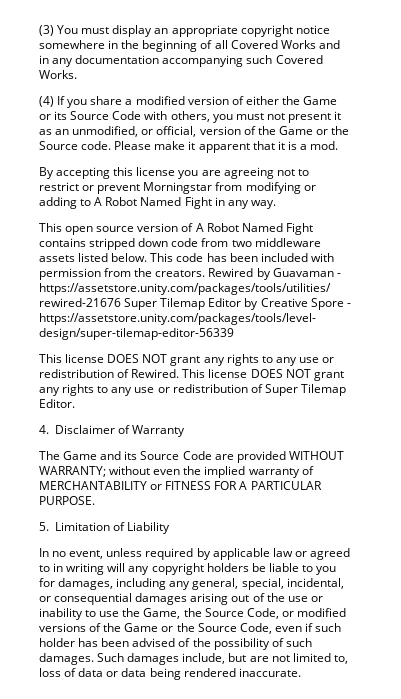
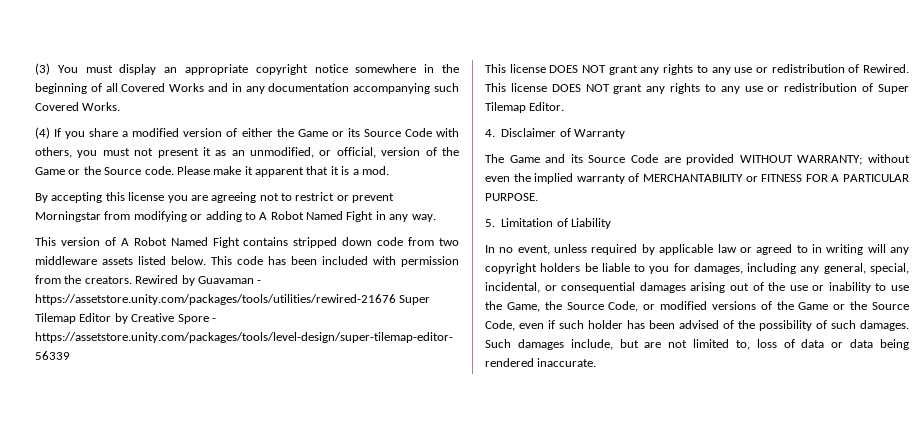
- This open source version of A Robot Named Fight contains stripped down code from two middleware assets listed below.
+ This version of A Robot Named Fight contains stripped down code from two middleware assets listed below.

